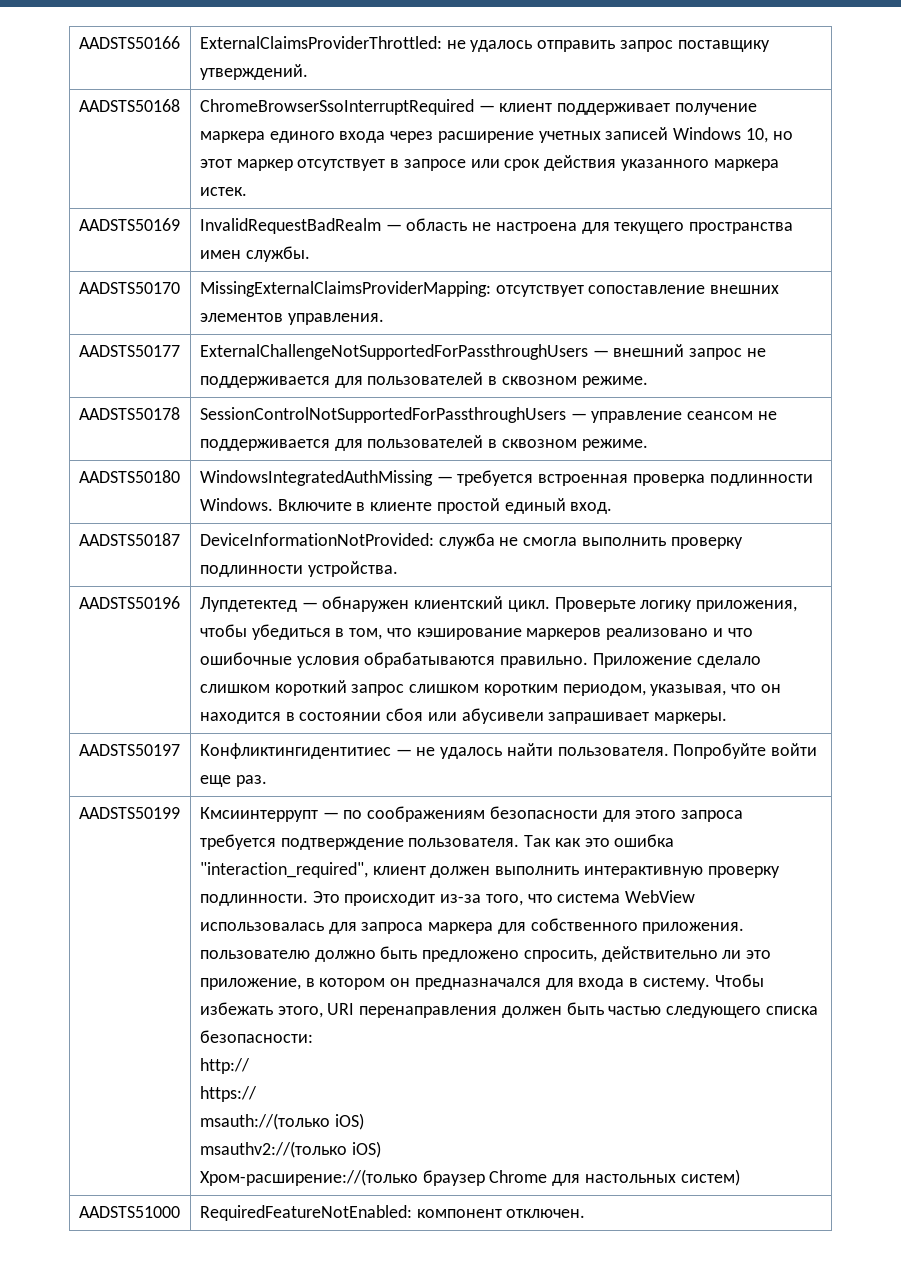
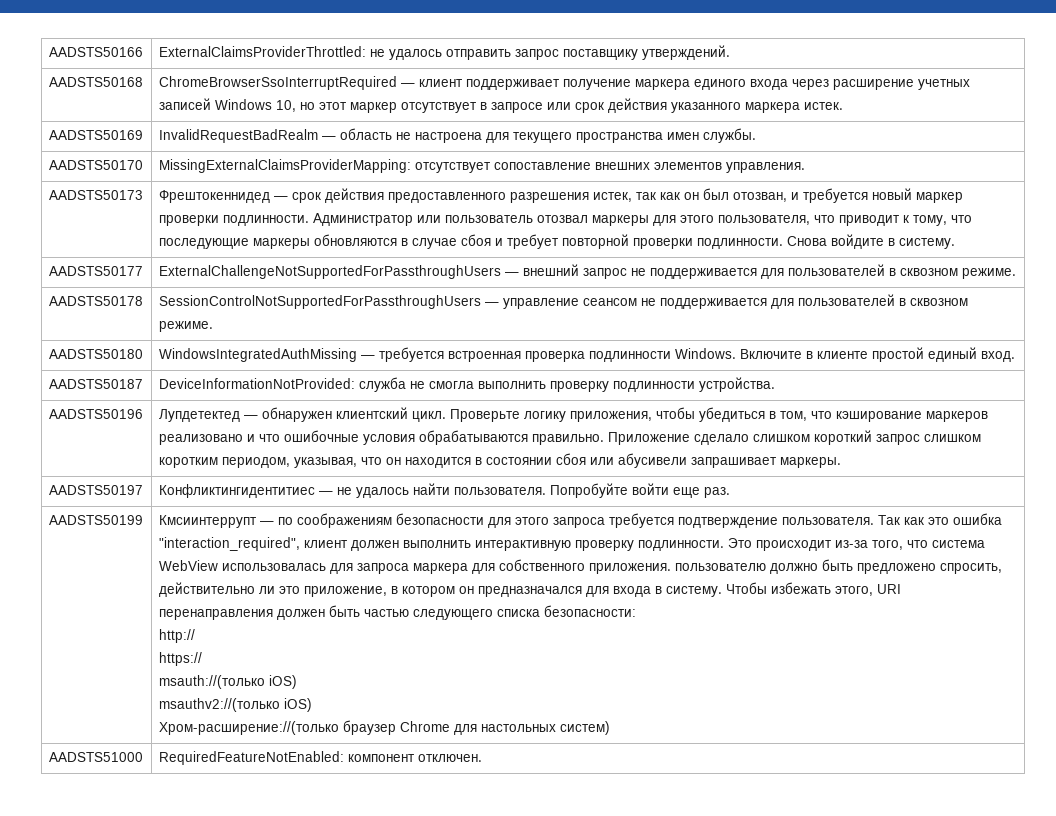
+ AADSTS50173 | Фрештокеннидед — срок действия предоставленного разрешения истек, так как он был отозван, и требуется новый маркер проверки подлинности. Администратор или пользователь отозвал маркеры для этого пользователя, что приводит к тому, что последующие маркеры обновляются в случае сбоя и требует повторной проверки подлинности. Снова войдите в систему.

